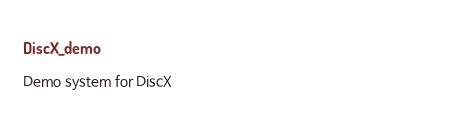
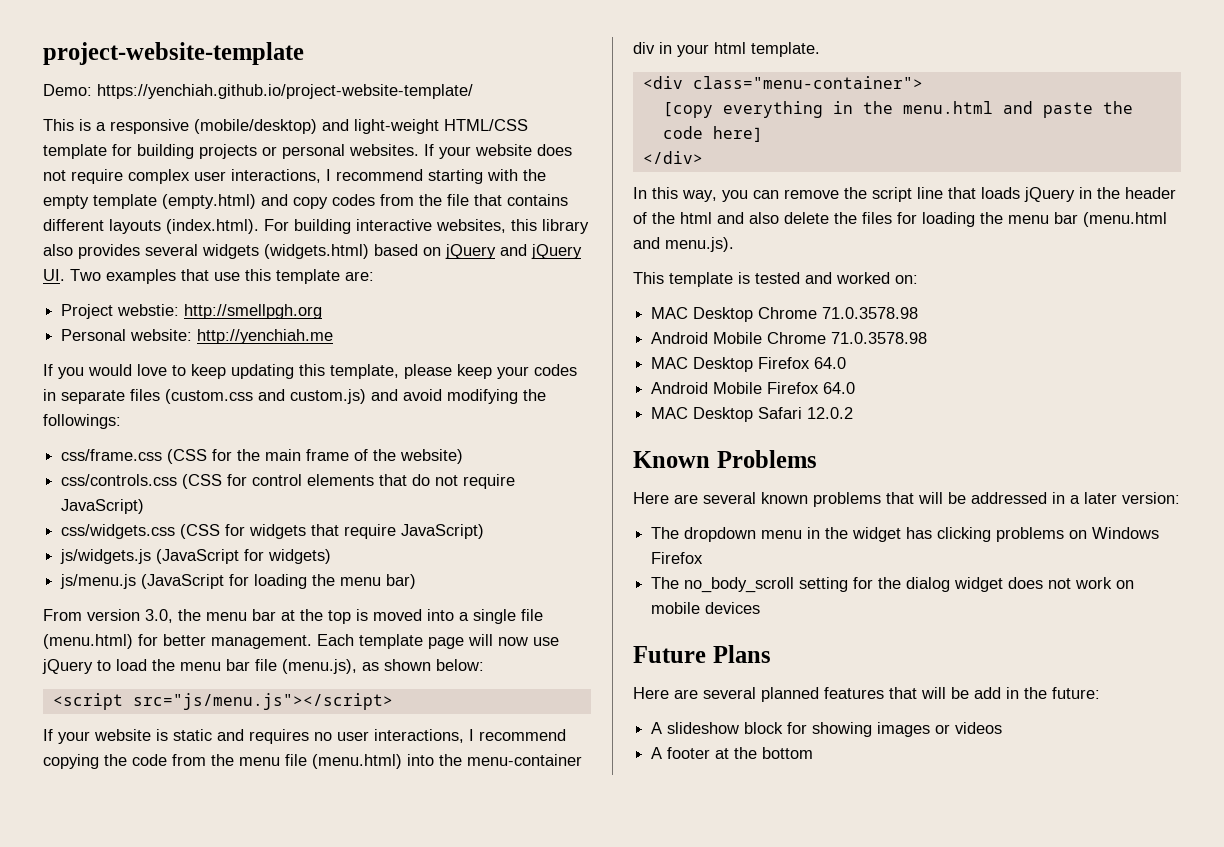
- DiscX_demo
- Demo system for DiscX
+ project-website-template
+ Demo: https://yenchiah.github.io/project-website-template/
+ This is a responsive (mobile/desktop) and light-weight HTML/CSS template for building projects or personal websites. If your website does not require complex user interactions, I recommend starting with the empty template (empty.html) and copy codes from the file that contains different layouts (index.html). For building interactive websites, this library also provides several widgets (widgets.html) based on jQuery and jQuery UI. Two examples that use this template are:
+ Project webstie: http://smellpgh.org
+ Personal website: http://yenchiah.me
+ If you would love to keep updating this template, please keep your codes in separate files (custom.css and custom.js) and avoid modifying the followings:
+ css/frame.css (CSS for the main frame of the website)
+ css/controls.css (CSS for control elements that do not require JavaScript)
+ css/widgets.css (CSS for widgets that require JavaScript)
+ js/widgets.js (JavaScript for widgets)
+ js/menu.js (JavaScript for loading the menu bar)
+ From version 3.0, the menu bar at the top is moved into a single file (menu.html) for better management. Each template page will now use jQuery to load the menu bar file (menu.js), as shown below:
+ <script src="js/menu.js"></script>
+ If your website is static and requires no user interactions, I recommend copying the code from the menu file (menu.html) into the menu-container div in your html template.
+ <div class="menu-container">
+ [copy everything in the menu.html and paste the code here]
+ </div>
+ In this way, you can remove the script line that loads jQuery in the header of the html and also delete the files for loading the menu bar (menu.html and menu.js).
+ This template is tested and worked on:
+ MAC Desktop Chrome 71.0.3578.98
+ Android Mobile Chrome 71.0.3578.98
+ MAC Desktop Firefox 64.0
+ Android Mobile Firefox 64.0
+ MAC Desktop Safari 12.0.2
+ Known Problems
+ Here are several known problems that will be addressed in a later version:
+ The dropdown menu in the widget has clicking problems on Windows Firefox
+ The no_body_scroll setting for the dialog widget does not work on mobile devices
+ Future Plans
+ Here are several planned features that will be add in the future:
+ A slideshow block for showing images or videos
+ A footer at the bottom

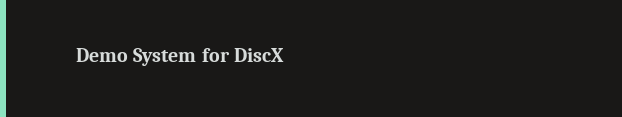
- project-website-template
- Demo: https://yenchiah.github.io/project-website-template/
- This is a responsive (mobile/desktop) and light-weight HTML/CSS template for building projects or personal websites. If your website does not require complex user interactions, I recommend starting with the empty template (empty.html) and copy codes from the file that contains different layouts (index.html). For building interactive websites, this library also provides several widgets (widgets.html) based on jQuery and jQuery UI. Two examples that use this template are:
- Project webstie: http://smellpgh.org
- Personal website: http://yenchiah.me
- If you would love to keep updating this template, please keep your codes in separate files (custom.css and custom.js) and avoid modifying the followings:
- css/frame.css (CSS for the main frame of the website)
- css/controls.css (CSS for control elements that do not require JavaScript)
- css/widgets.css (CSS for widgets that require JavaScript)
- js/widgets.js (JavaScript for widgets)
- js/menu.js (JavaScript for loading the menu bar)
- From version 3.0, the menu bar at the top is moved into a single file (menu.html) for better management. Each template page will now use jQuery to load the menu bar file (menu.js), as shown below:
- <script src="js/menu.js"></script>
- If your website is static and requires no user interactions, I recommend copying the code from the menu file (menu.html) into the menu-container div in your html template.
- <div class="menu-container">
- [copy everything in the menu.html and paste the code here]
- </div>
- In this way, you can remove the script line that loads jQuery in the header of the html and also delete the files for loading the menu bar (menu.html and menu.js).
- This template is tested and worked on:
- MAC Desktop Chrome 71.0.3578.98
- Android Mobile Chrome 71.0.3578.98
- MAC Desktop Firefox 64.0
- Android Mobile Firefox 64.0
- MAC Desktop Safari 12.0.2
- Known Problems
- Here are several known problems that will be addressed in a later version:
- The dropdown menu in the widget has clicking problems on Windows Firefox
- The no_body_scroll setting for the dialog widget does not work on mobile devices
- Future Plans
- Here are several planned features that will be add in the future:
- A slideshow block for showing images or videos
- A footer at the bottom
+ Demo System for DiscX

